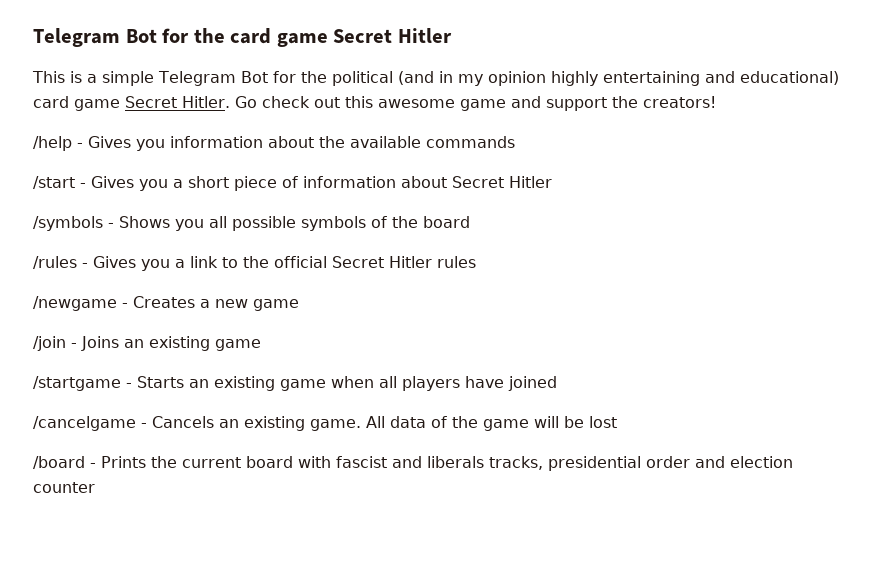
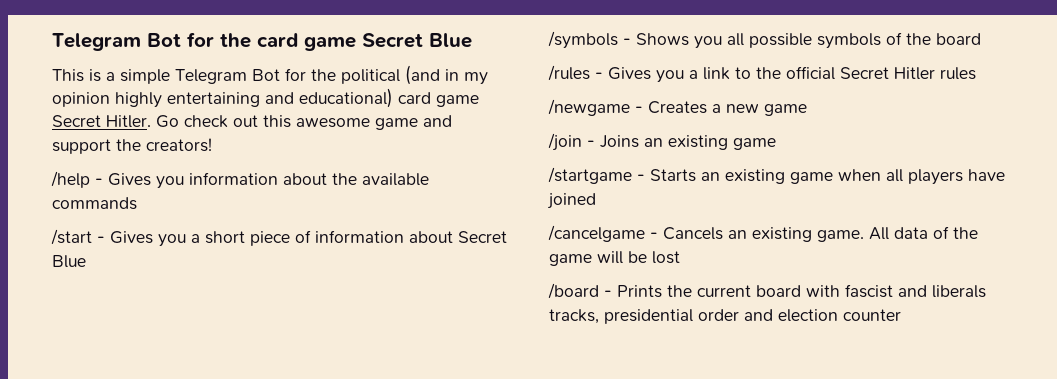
- Telegram Bot for the card game Secret Hitler
+ Telegram Bot for the card game Secret Blue
- /start - Gives you a short piece of information about Secret Hitler
+ /start - Gives you a short piece of information about Secret Blue

